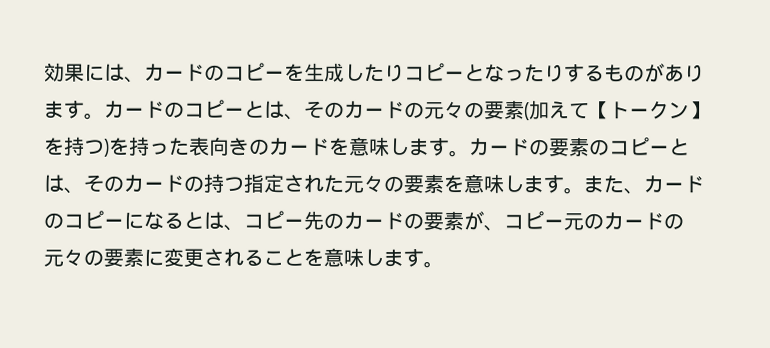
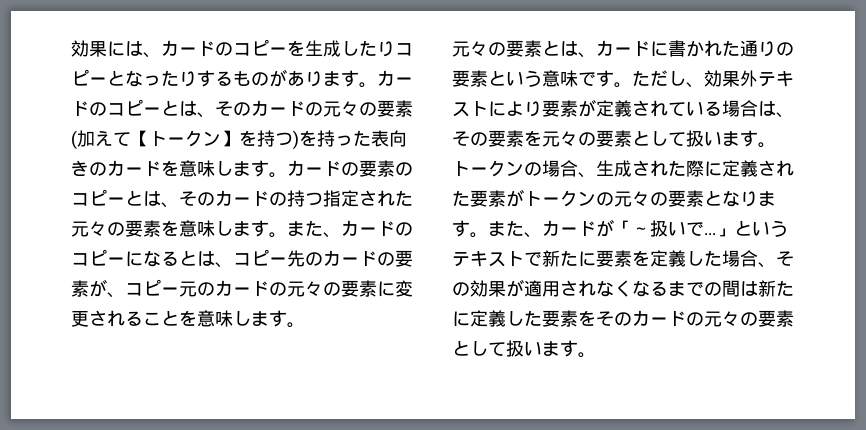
+ 元々の要素とは、カードに書かれた通りの要素という意味です。ただし、効果外テキストにより要素が定義されている場合は、その要素を元々の要素として扱います。トークンの場合、生成された際に定義された要素がトークンの元々の要素となります。また、カードが「～扱いで...」というテキストで新たに要素を定義した場合、その効果が適用されなくなるまでの間は新たに定義した要素をそのカードの元々の要素として扱います。

